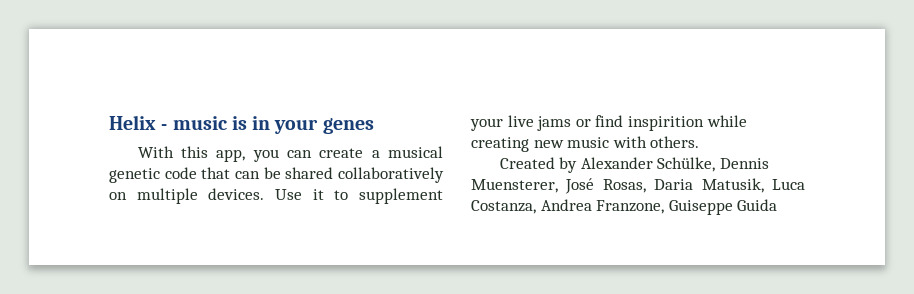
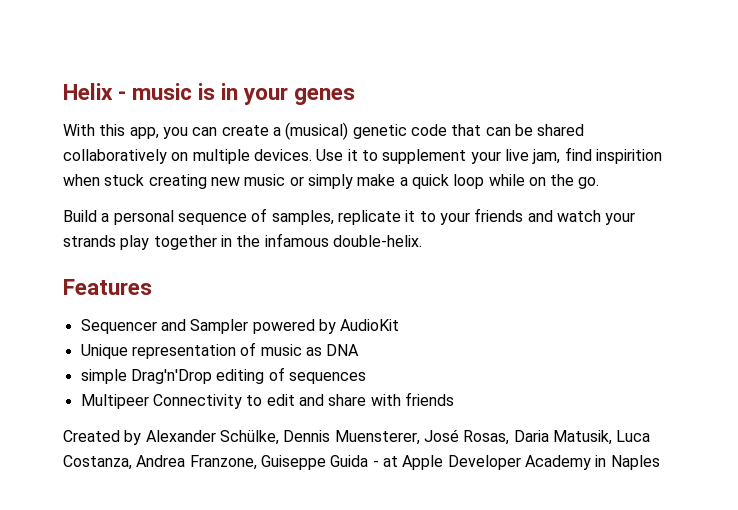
- With this app, you can create a musical genetic code that can be shared collaboratively on multiple devices.
+ With this app, you can create a (musical) genetic code that can be shared collaboratively on multiple devices.
- Use it to supplement your live jams or find inspirition while creating new music with others.
+ Use it to supplement your live jam, find inspirition when stuck creating new music or simply make a quick loop while on the go.
+ Build a personal sequence of samples, replicate it to your friends and watch your strands play together in the infamous double-helix.
+ Features
+ Sequencer and Sampler powered by AudioKit
+ Unique representation of music as DNA
+ simple Drag'n'Drop editing of sequences
+ Multipeer Connectivity to edit and share with friends
- Created by Alexander Schülke, Dennis Muensterer, José Rosas, Daria Matusik, Luca Costanza, Andrea Franzone, Guiseppe Guida
+ Created by Alexander Schülke, Dennis Muensterer, José Rosas, Daria Matusik, Luca Costanza, Andrea Franzone, Guiseppe Guida - at Apple Developer Academy in Naples

